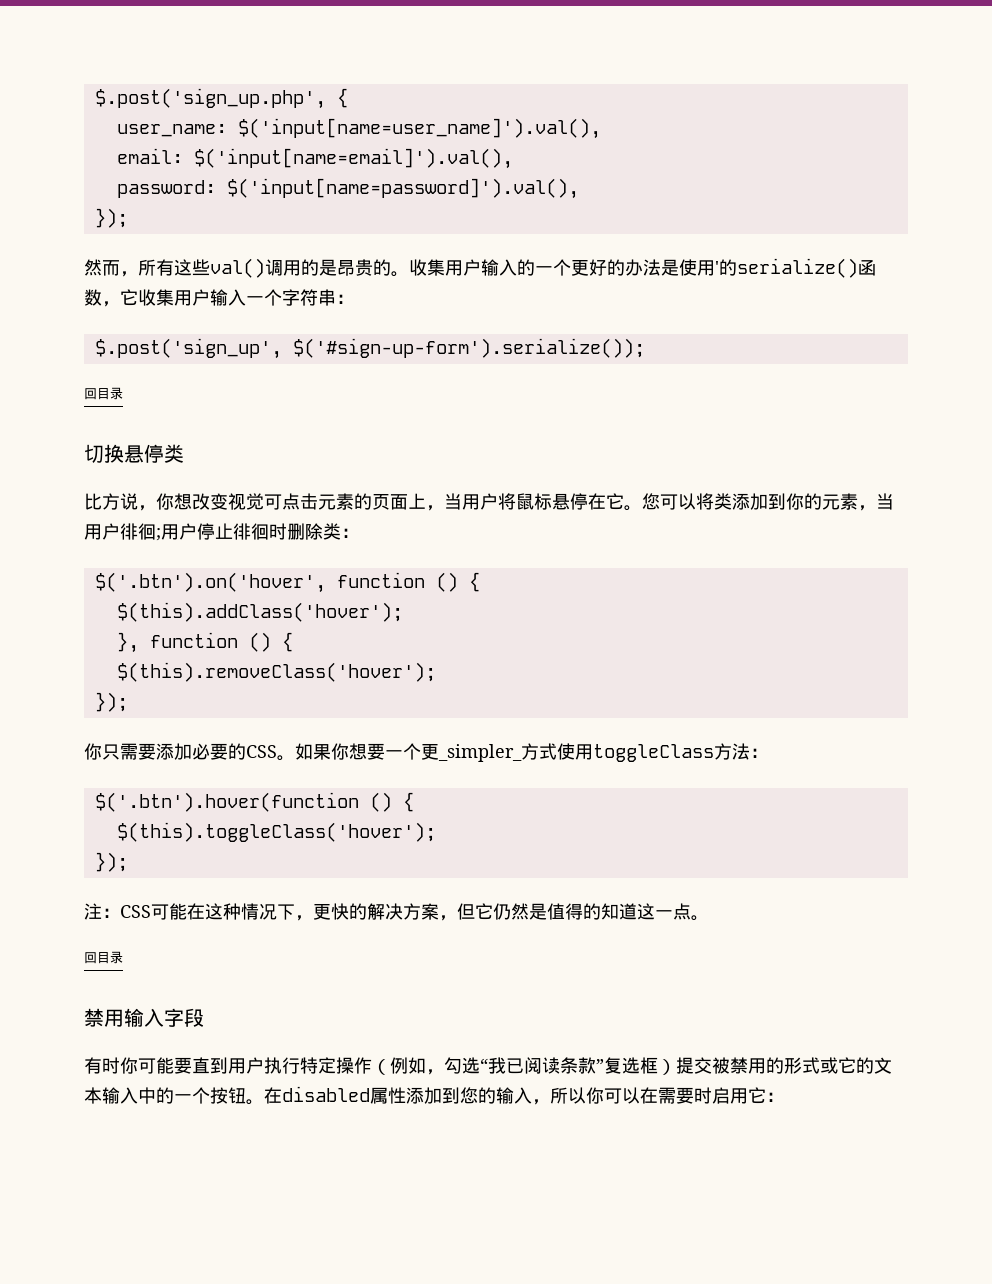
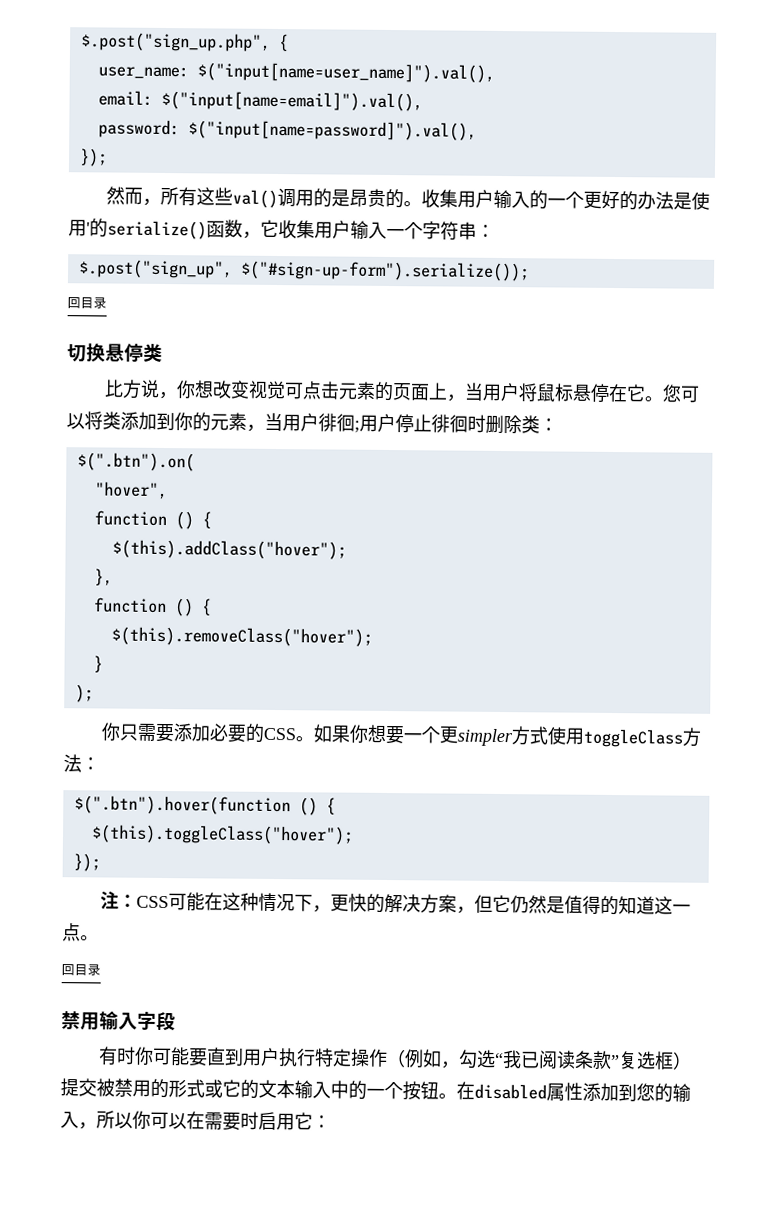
- $.post('sign_up.php', {
+ $.post("sign_up.php", {
- user_name: $('input[name=user_name]').val(),
+ user_name: $("input[name=user_name]").val(),
- email: $('input[name=email]').val(),
+ email: $("input[name=email]").val(),
- password: $('input[name=password]').val(),
+ password: $("input[name=password]").val(),
- $.post('sign_up', $('#sign-up-form').serialize());
+ $.post("sign_up", $("#sign-up-form").serialize());
- $('.btn').on('hover', function () {
- $(this).addClass('hover');
+ $(".btn").on(
+ "hover",
+ function () {
+ $(this).addClass("hover");
- }, function () {
- $(this).removeClass('hover');
- });
+ },
+ function () {
+ $(this).removeClass("hover");
+ }
+ );
- 如果你想要一个更_simpler_方式使用toggleClass方法：
+ 如果你想要一个更simpler方式使用toggleClass方法：
- $('.btn').hover(function () {
- $(this).toggleClass('hover');
+ $(".btn").hover(function () {
+ $(this).toggleClass("hover");

